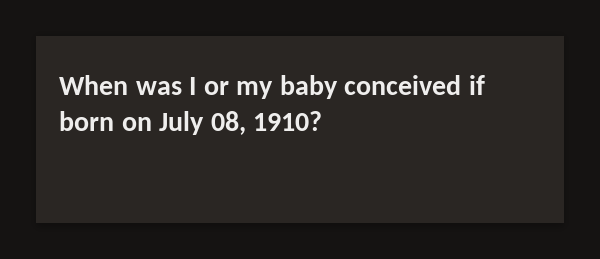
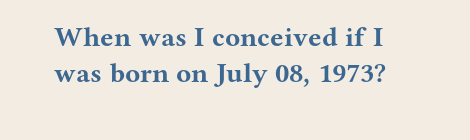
- When was I or my baby conceived if born on July 08, 1910?
+ When was I conceived if I was born on July 08, 1973?

